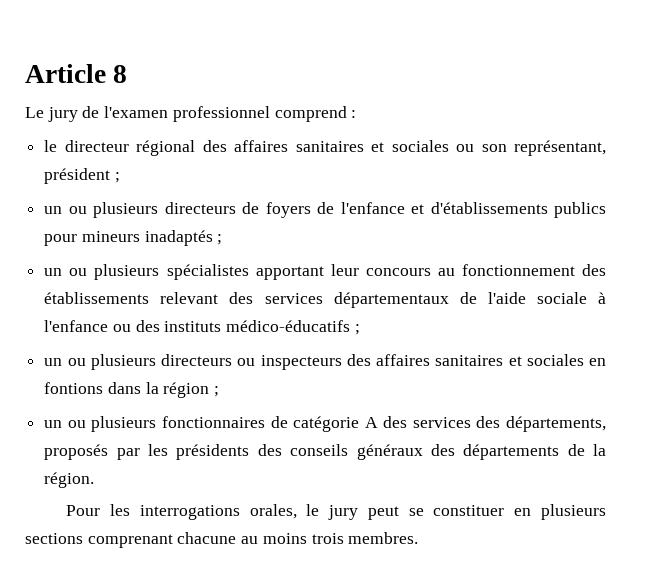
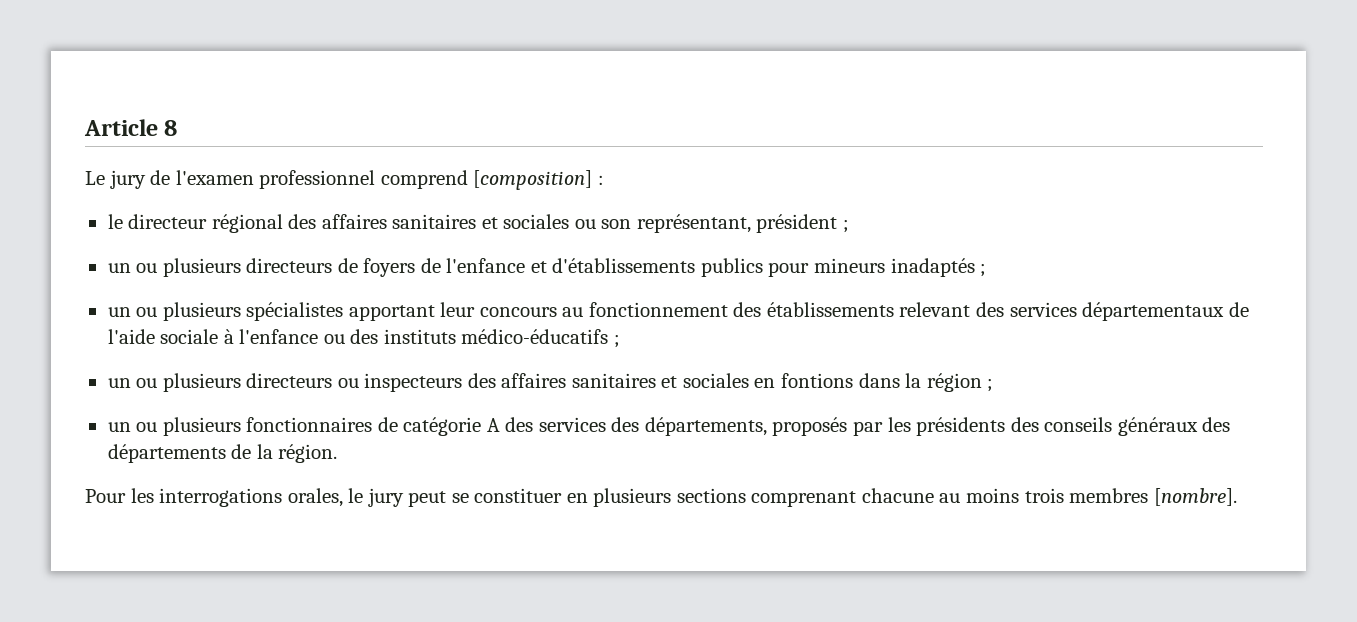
- Le jury de l'examen professionnel comprend :
+ Le jury de l'examen professionnel comprend [composition] :
- Pour les interrogations orales, le jury peut se constituer en plusieurs sections comprenant chacune au moins trois membres.
+ Pour les interrogations orales, le jury peut se constituer en plusieurs sections comprenant chacune au moins trois membres [nombre].

